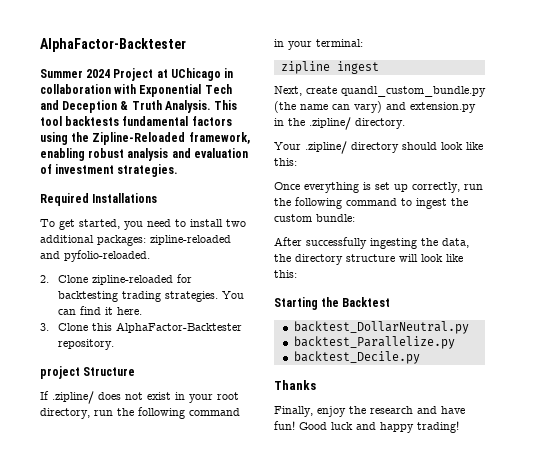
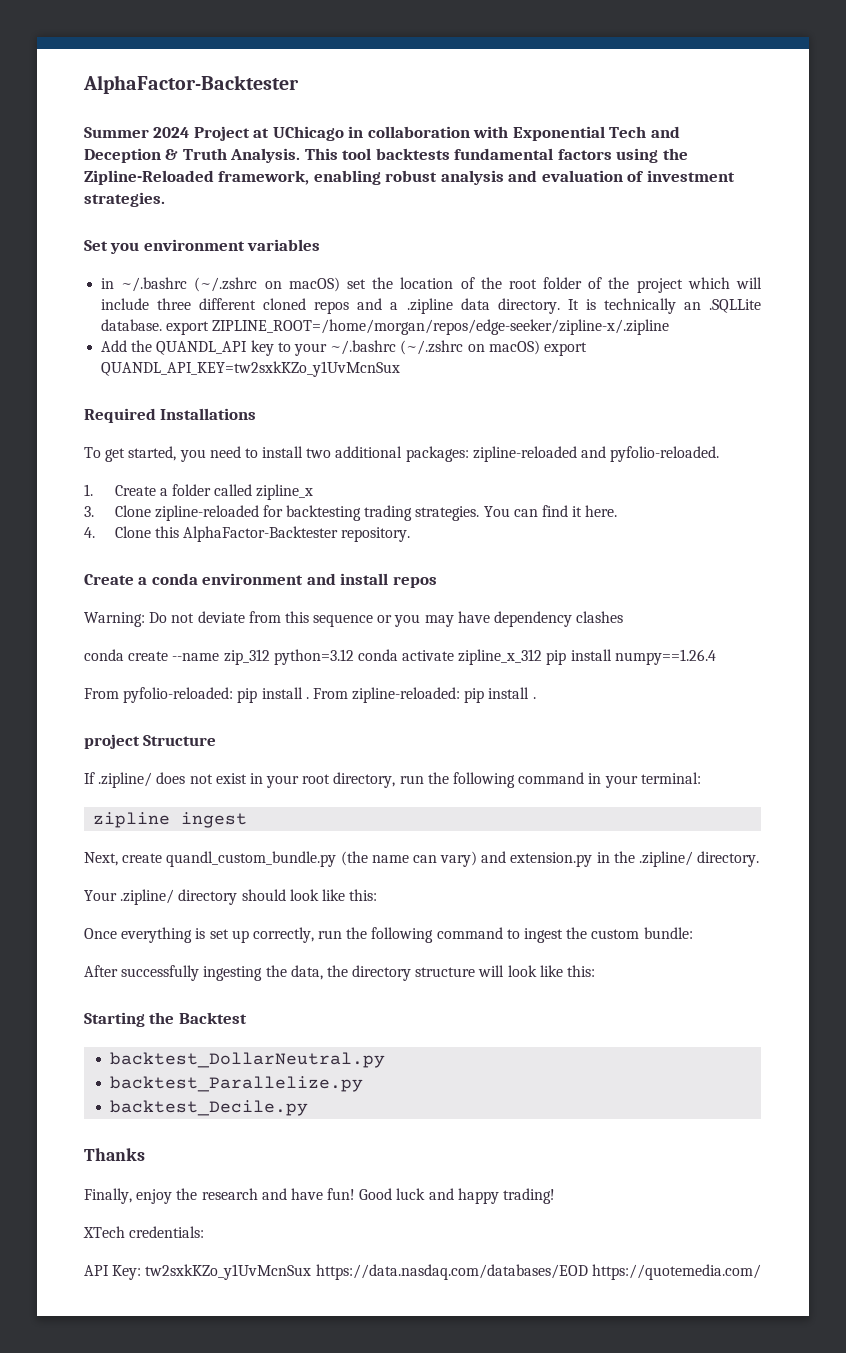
+ Set you environment variables
+ in ~/.bashrc (~/.zshrc on macOS) set the location of the root folder of the project which will include three different cloned repos and a .zipline data directory. It is technically an .SQLLite database. export ZIPLINE_ROOT=/home/morgan/repos/edge-seeker/zipline-x/.zipline
+ Add the QUANDL_API key to your ~/.bashrc (~/.zshrc on macOS) export QUANDL_API_KEY=tw2sxkKZo_y1UvMcnSux
- 2. Clone zipline-reloaded for backtesting trading strategies.
+ 1. Create a folder called zipline_x
+ 3. Clone zipline-reloaded for backtesting trading strategies.
- 3. Clone this AlphaFactor-Backtester repository.
+ 4. Clone this AlphaFactor-Backtester repository.
+ Create a conda environment and install repos
+ Warning: Do not deviate from this sequence or you may have dependency clashes
+ conda create --name zip_312 python=3.12 conda activate zipline_x_312 pip install numpy==1.26.4
+ From pyfolio-reloaded: pip install . From zipline-reloaded: pip install .
+ XTech credentials:
+ API Key: tw2sxkKZo_y1UvMcnSux https://data.nasdaq.com/databases/EOD https://quotemedia.com/

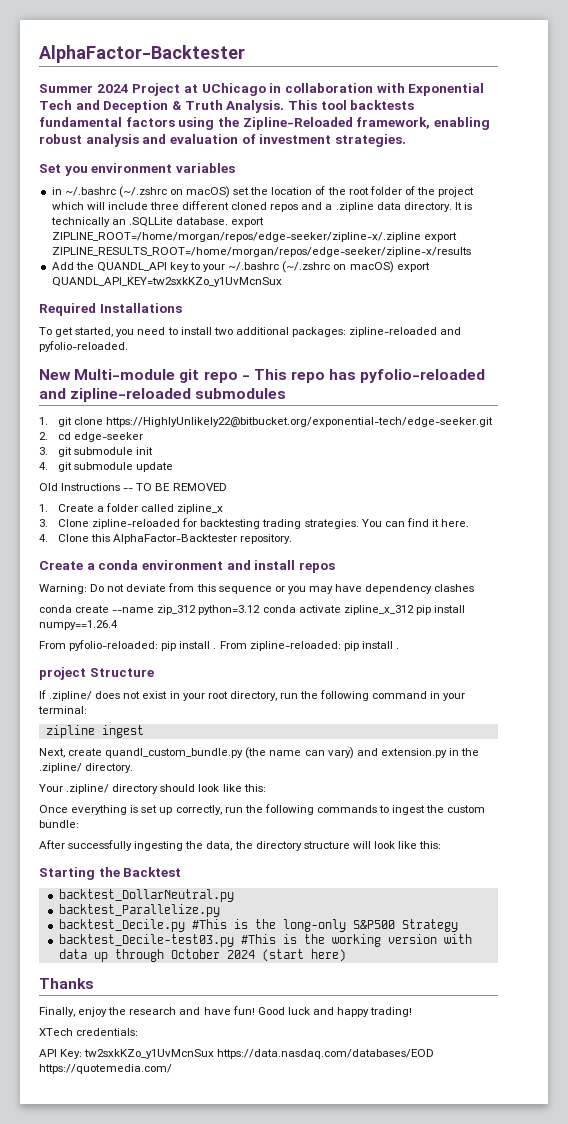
- It is technically an .SQLLite database. export ZIPLINE_ROOT=/home/morgan/repos/edge-seeker/zipline-x/.zipline
+ It is technically an .SQLLite database. export ZIPLINE_ROOT=/home/morgan/repos/edge-seeker/zipline-x/.zipline export ZIPLINE_RESULTS_ROOT=/home/morgan/repos/edge-seeker/zipline-x/results
+ New Multi-module git repo - This repo has pyfolio-reloaded and zipline-reloaded submodules
+ 1. git clone https://HighlyUnlikely22@bitbucket.org/exponential-tech/edge-seeker.git
+ 2. cd edge-seeker
+ 3. git submodule init
+ 4. git submodule update
+ Old Instructions -- TO BE REMOVED
- Once everything is set up correctly, run the following command to ingest the custom bundle:
+ Once everything is set up correctly, run the following commands to ingest the custom bundle:
- backtest_Decile.py
+ backtest_Decile.py #This is the long-only S&P500 Strategy
+ backtest_Decile-test03.py #This is the working version with data up through October 2024 (start here)

